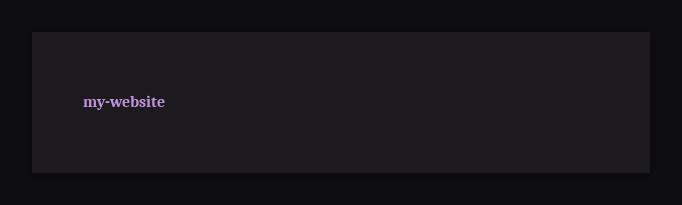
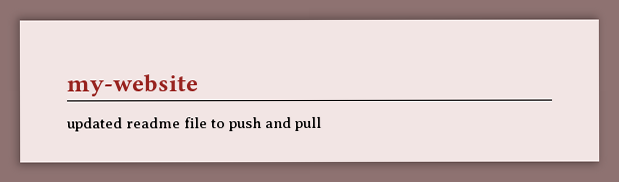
+ updated readme file to push and pull

